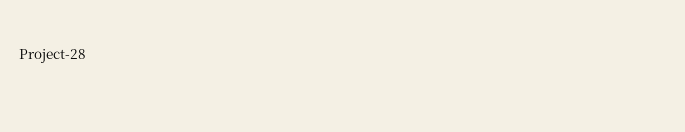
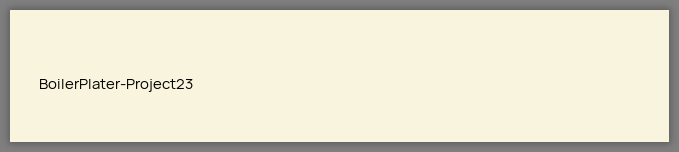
- Project-28
+ BoilerPlater-Project23

